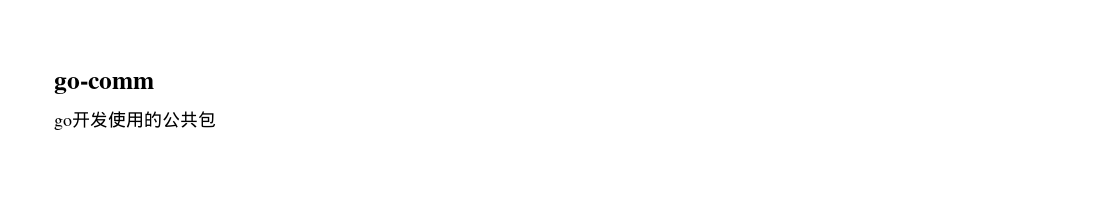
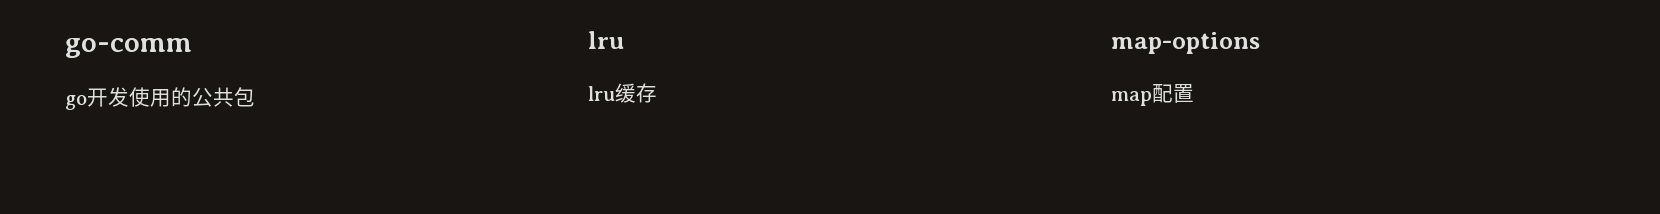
  go开发使用的公共包
+ lru
+ lru缓存
+ map-options
+ map配置

